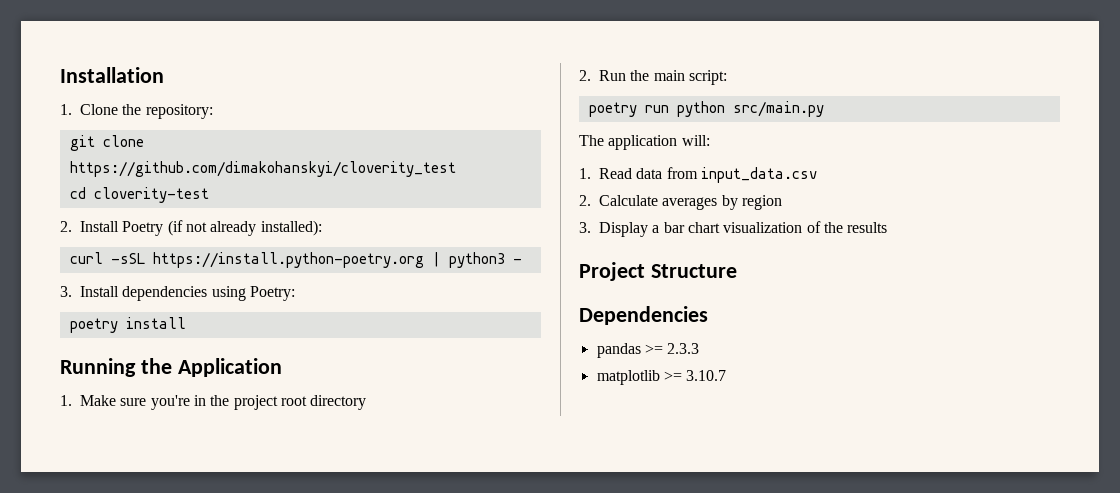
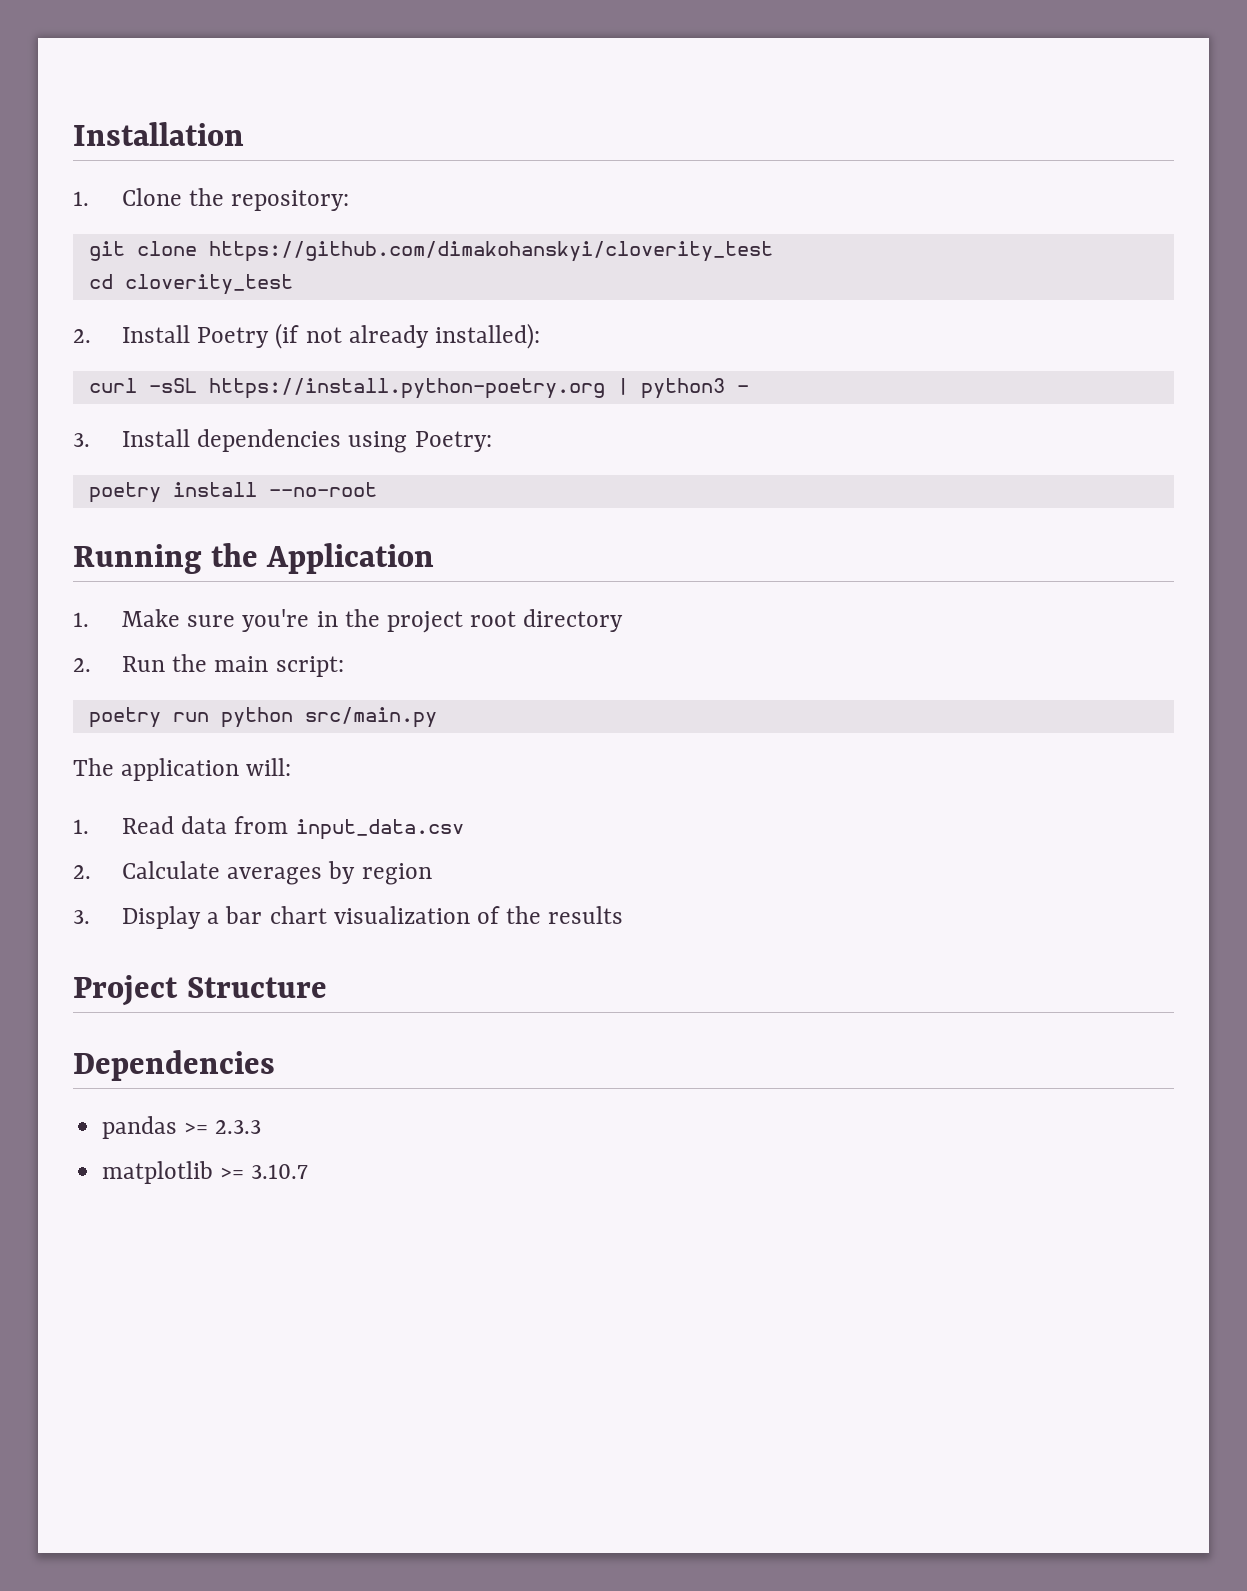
- cd cloverity-test
+ cd cloverity_test
- poetry install
+ poetry install --no-root

